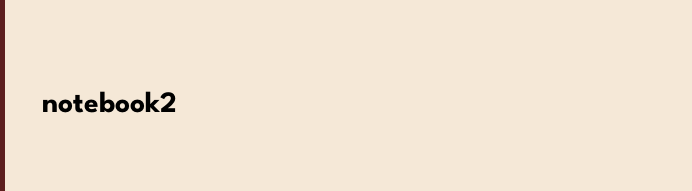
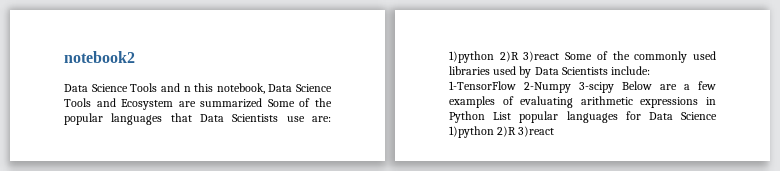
+ Data Science Tools and n this notebook, Data Science Tools and Ecosystem are summarized Some of the popular languages that Data Scientists use are: 1)python 2)R 3)react Some of the commonly used libraries used by Data Scientists include: 1-TensorFlow 2-Numpy 3-scipy Below are a few examples of evaluating arithmetic expressions in Python List popular languages for Data Science 1)python 2)R 3)react

